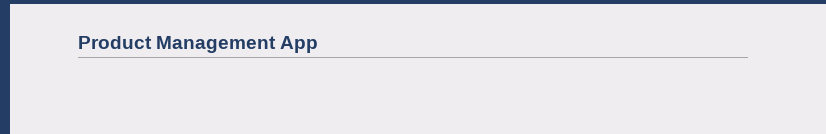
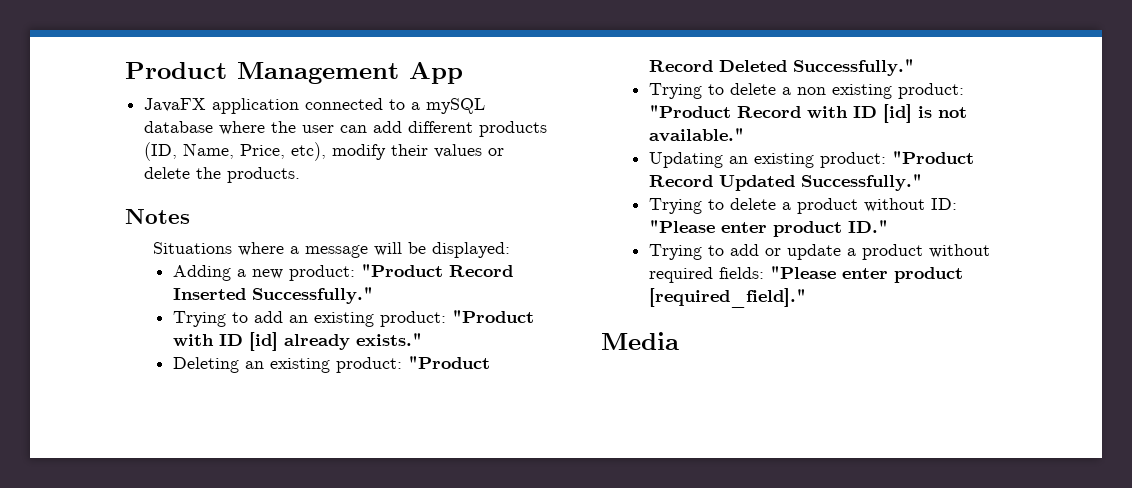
+ JavaFX application connected to a mySQL database where the user can add different products (ID, Name, Price, etc), modify their values or delete the products.
+ Notes
+ Situations where a message will be displayed:
+ Adding a new product: "Product Record Inserted Successfully."
+ Trying to add an existing product: "Product with ID [id] already exists."
+ Deleting an existing product: "Product Record Deleted Successfully."
+ Trying to delete a non existing product: "Product Record with ID [id] is not available."
+ Updating an existing product: "Product Record Updated Successfully."
+ Trying to delete a product without ID: "Please enter product ID."
+ Trying to add or update a product without required fields: "Please enter product [required_field]."
+ Media

